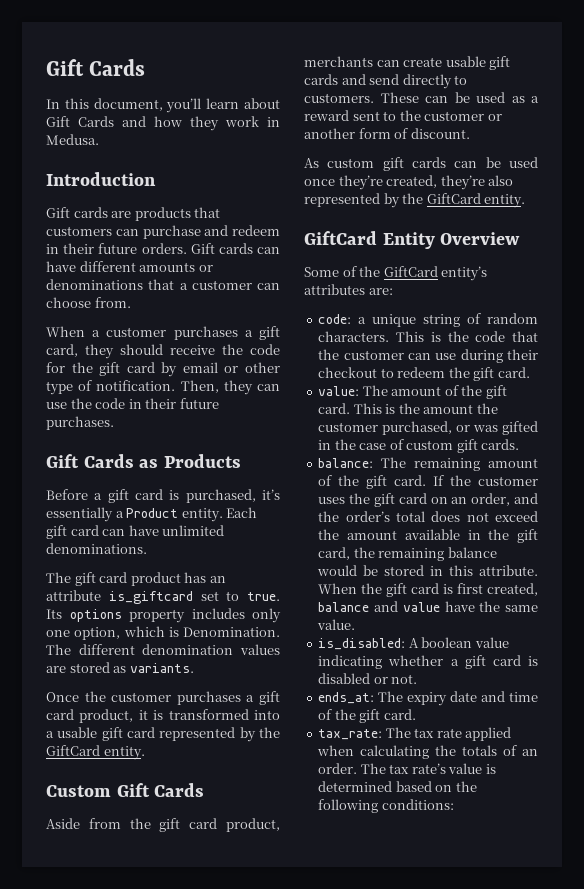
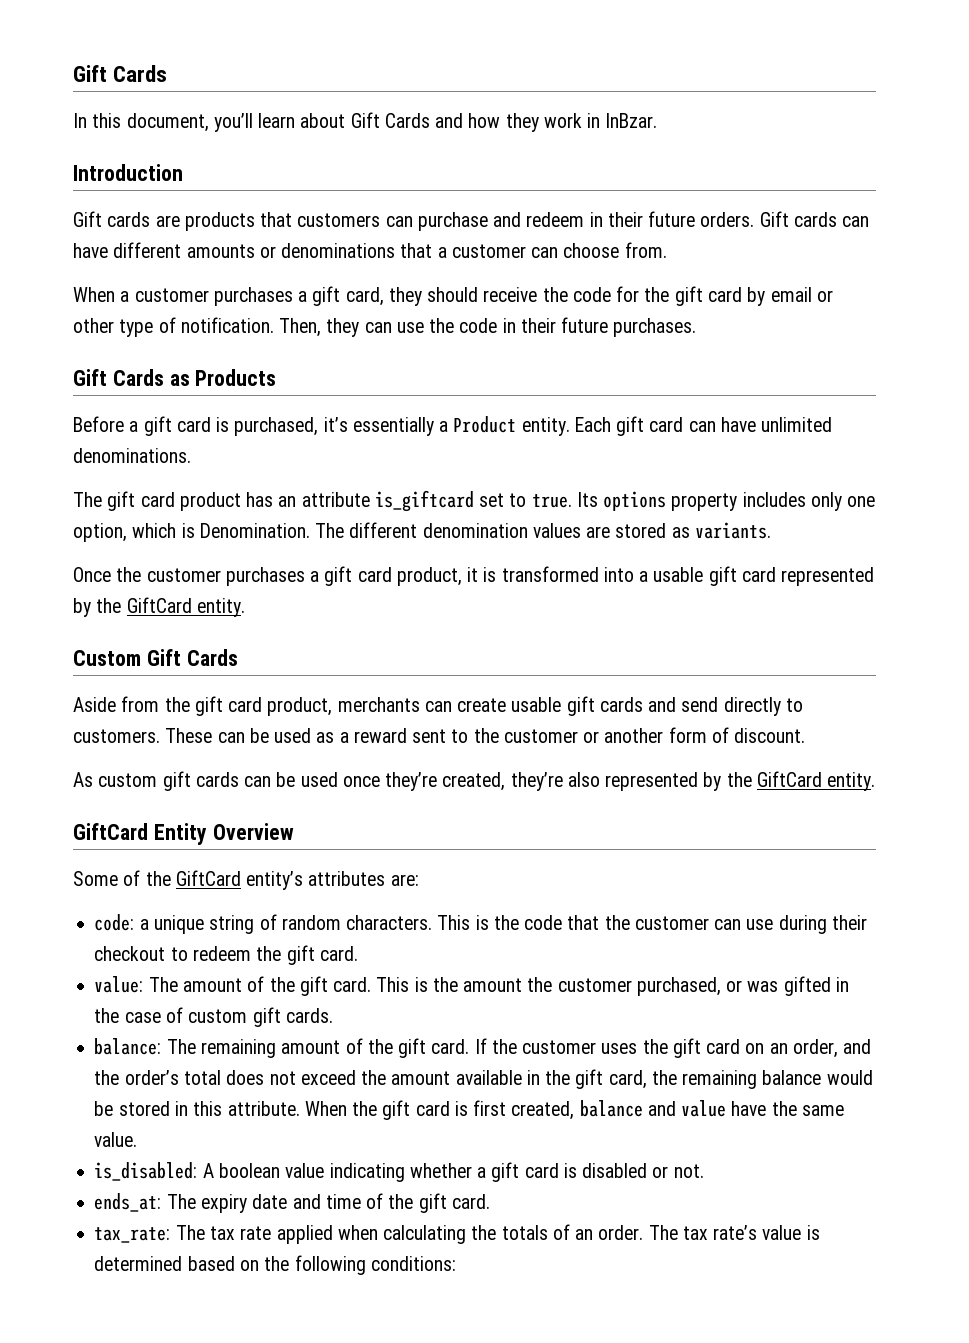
- In this document, you’ll learn about Gift Cards and how they work in Medusa.
+ In this document, you’ll learn about Gift Cards and how they work in InBzar.

